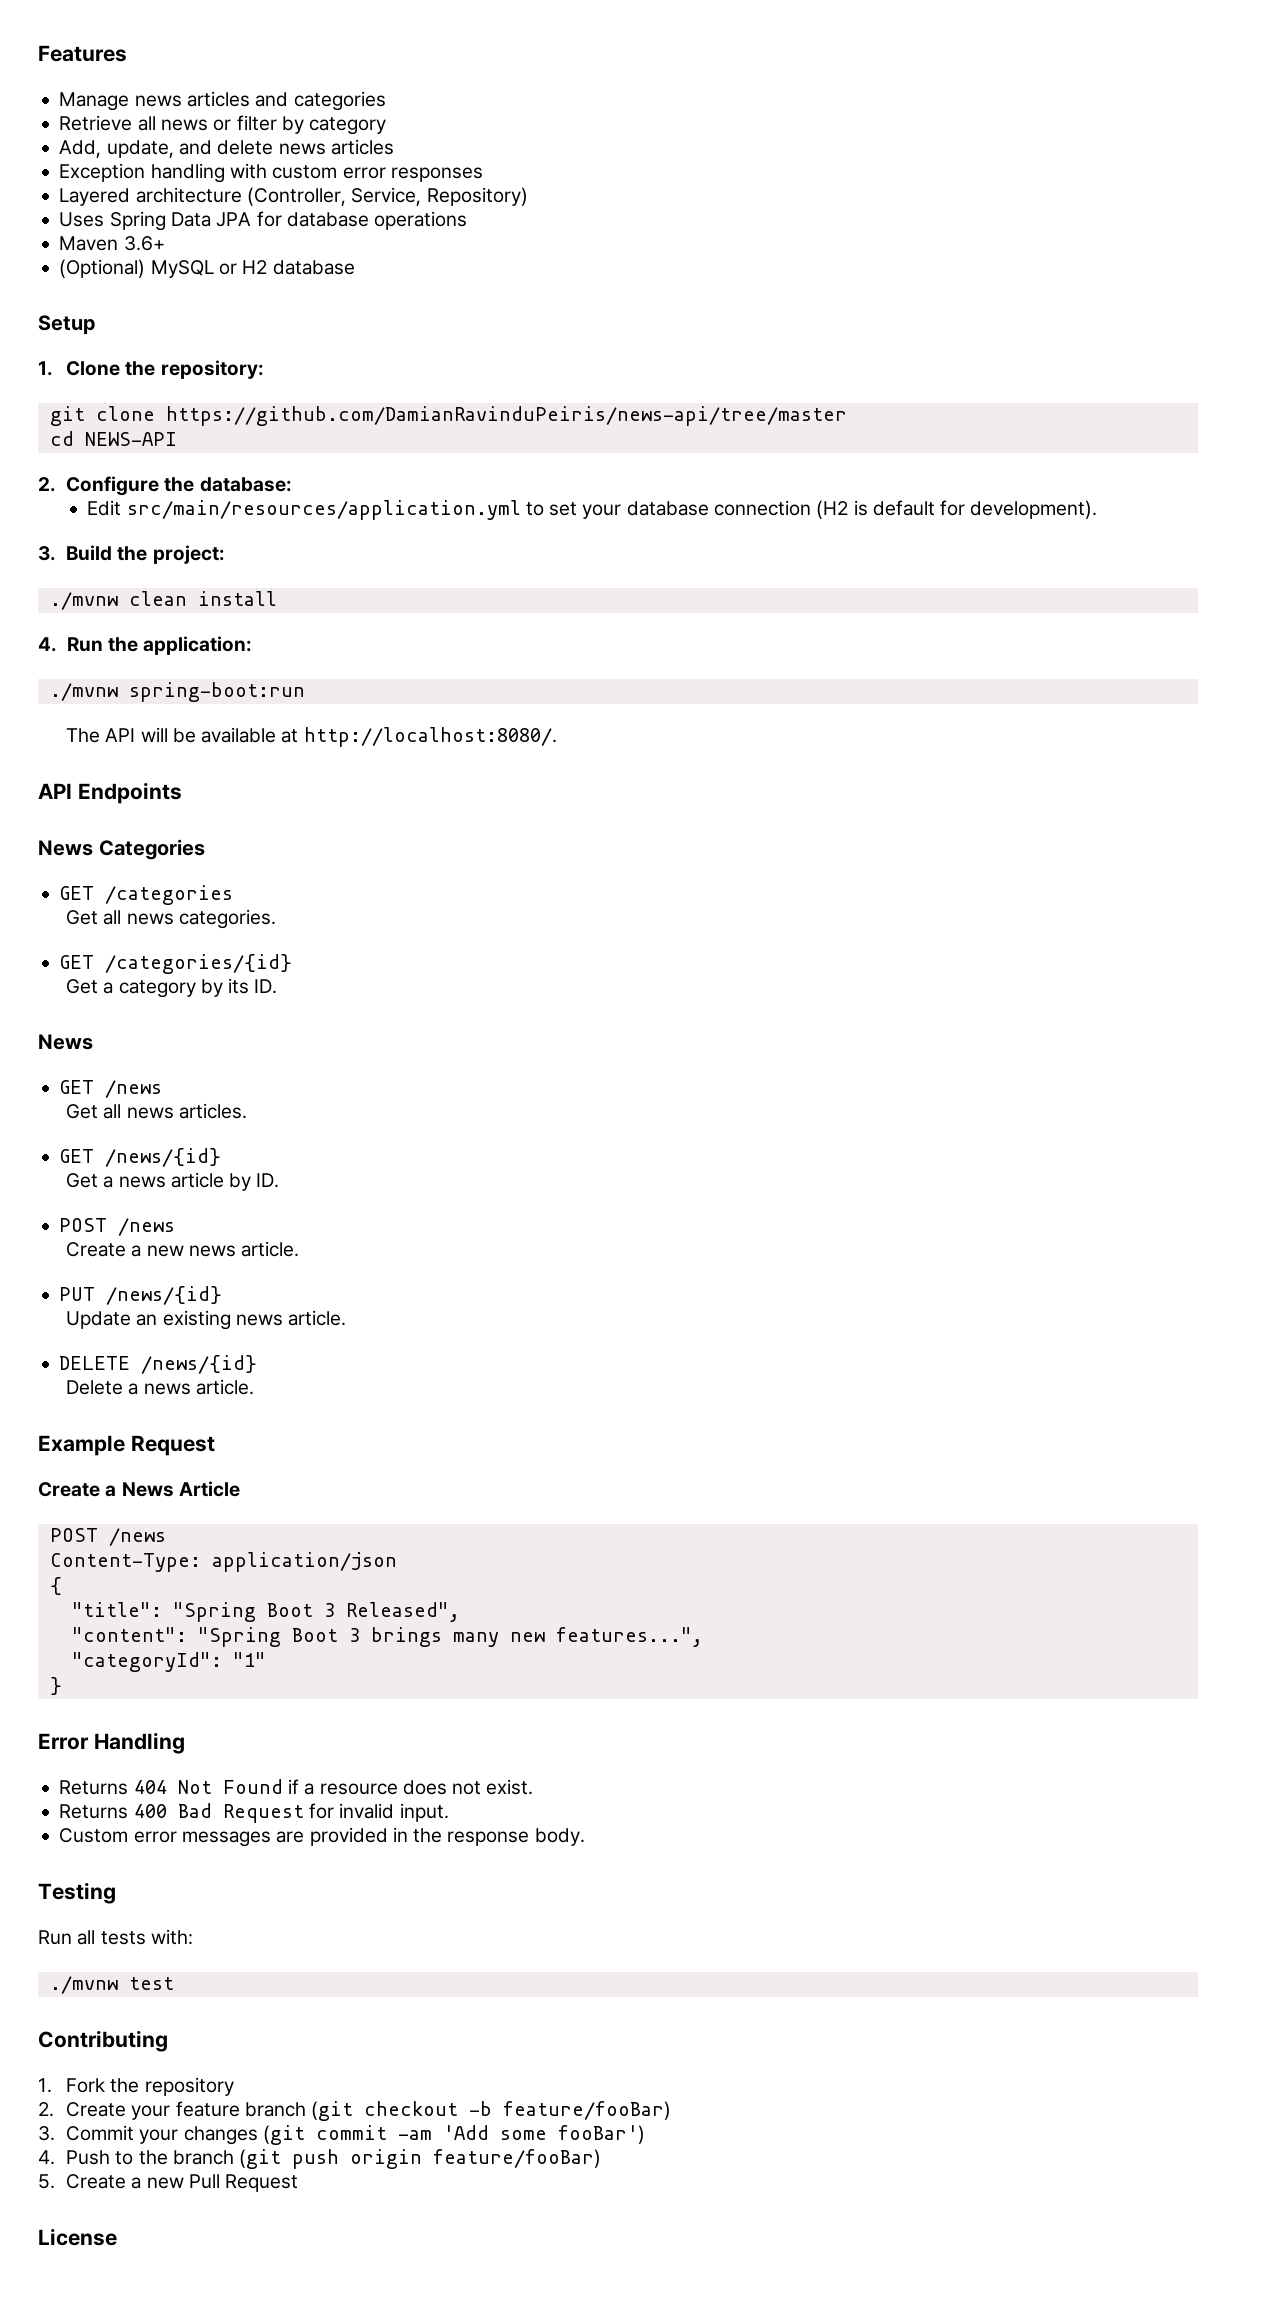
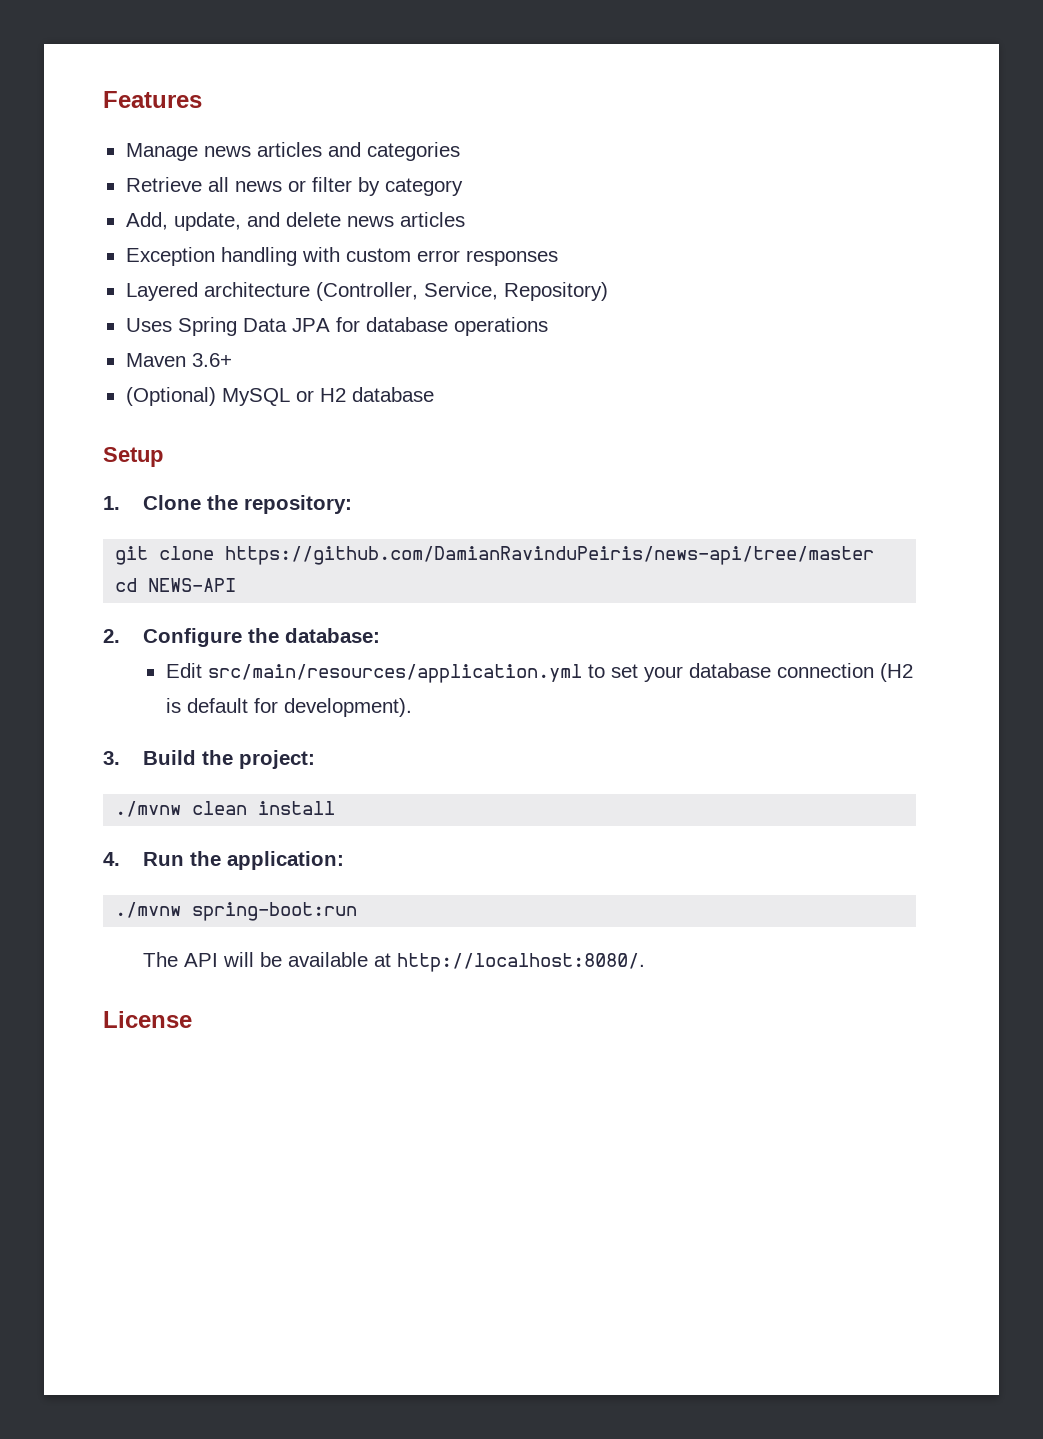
- API Endpoints
- News Categories
- GET /categories
- Get all news categories.
- GET /categories/{id}
- Get a category by its ID.
- News
- GET /news
- Get all news articles.
- GET /news/{id}
- Get a news article by ID.
- POST /news
- Create a new news article.
- PUT /news/{id}
- Update an existing news article.
- DELETE /news/{id}
- Delete a news article.
- Example Request
- Create a News Article
- POST /news
- Content-Type: application/json
- {
- "title": "Spring Boot 3 Released",
- "content": "Spring Boot 3 brings many new features...",
- "categoryId": "1"
- }
- Error Handling
- Returns 404 Not Found if a resource does not exist.
- Returns 400 Bad Request for invalid input.
- Custom error messages are provided in the response body.
- Testing
- Run all tests with:
- ./mvnw test
- Contributing
- 1. Fork the repository
- 2. Create your feature branch (git checkout -b feature/fooBar)
- 3. Commit your changes (git commit -am 'Add some fooBar')
- 4. Push to the branch (git push origin feature/fooBar)
- 5. Create a new Pull Request

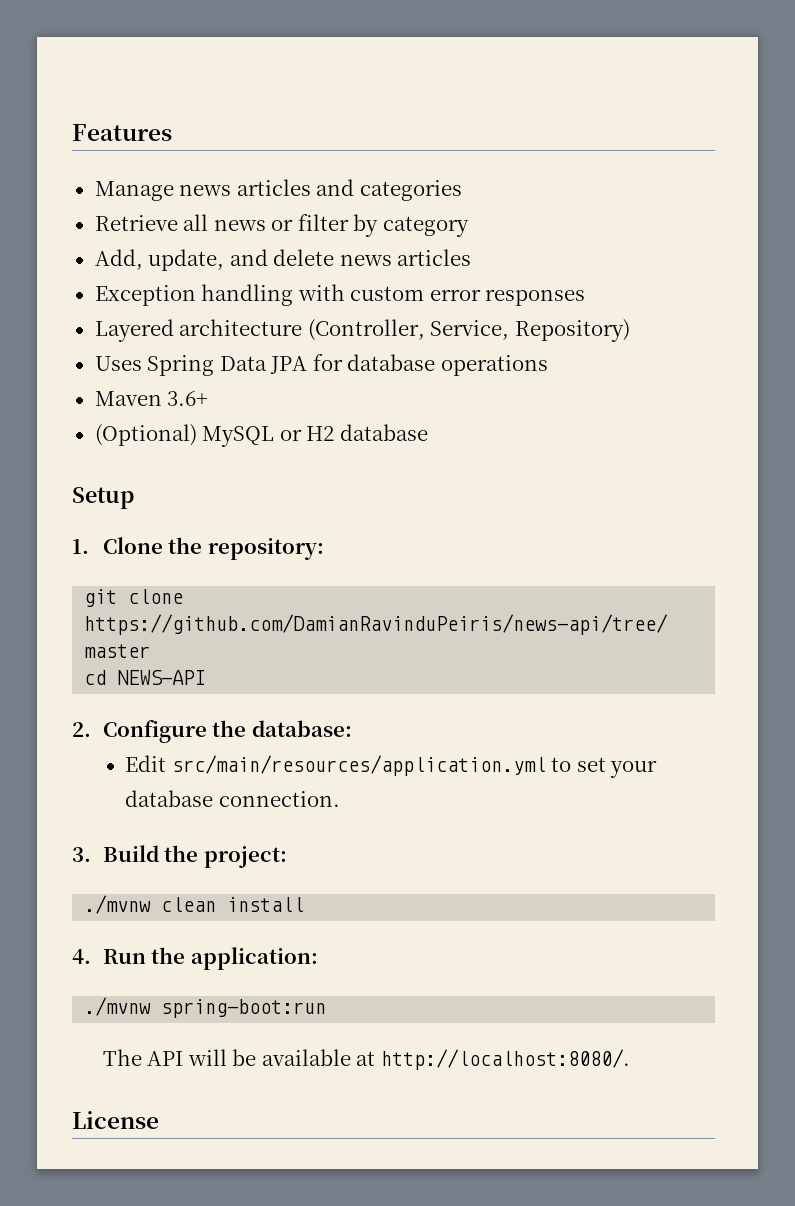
- Edit src/main/resources/application.yml to set your database connection (H2 is default for development).
+ Edit src/main/resources/application.yml to set your database connection.

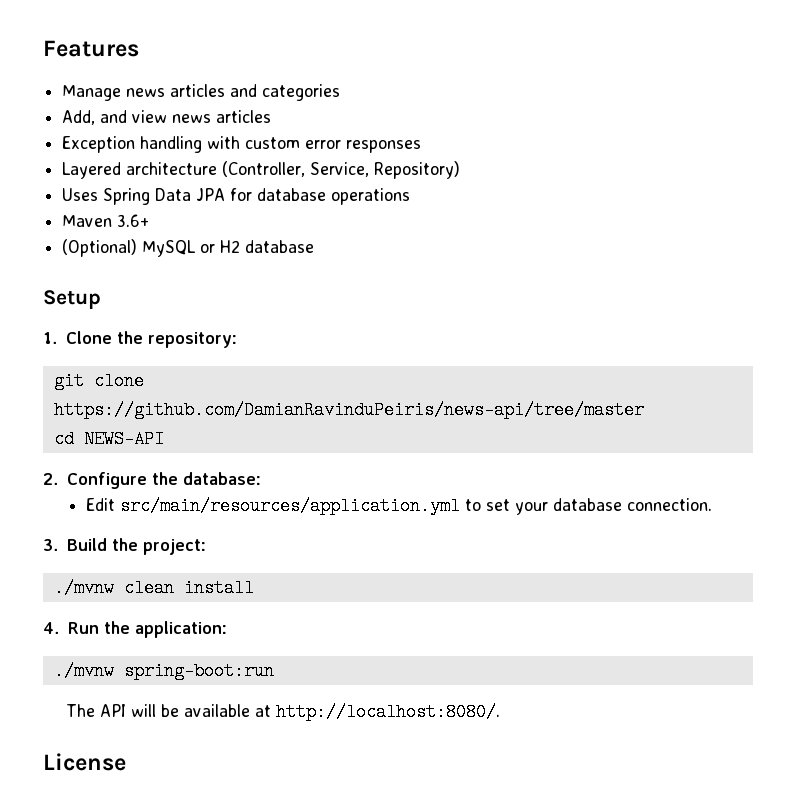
- Retrieve all news or filter by category
- Add, update, and delete news articles
+ Add, and view news articles

